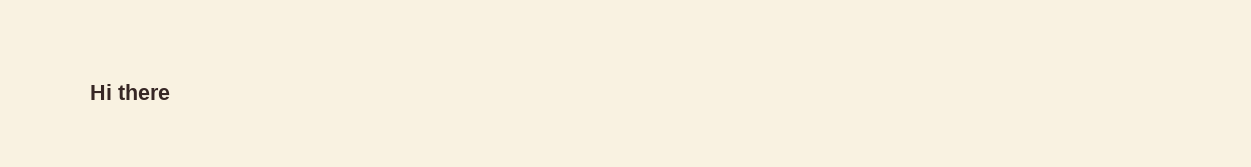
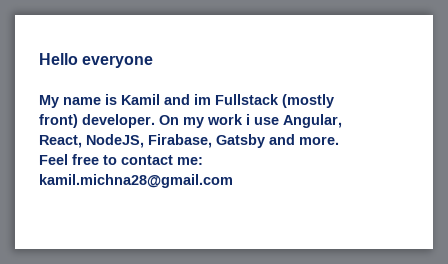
- Hi there
+ Hello everyone
+ My name is Kamil and im Fullstack (mostly front) developer. On my work i use Angular, React, NodeJS, Firabase, Gatsby and more. Feel free to contact me: kamil.michna28@gmail.com

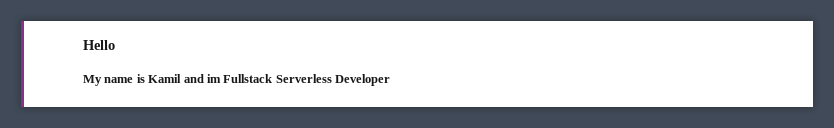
- Hello everyone
+ Hello
- My name is Kamil and im Fullstack (mostly front) developer. On my work i use Angular, React, NodeJS, Firabase, Gatsby and more. Feel free to contact me: kamil.michna28@gmail.com
+ My name is Kamil and im Fullstack Serverless Developer

